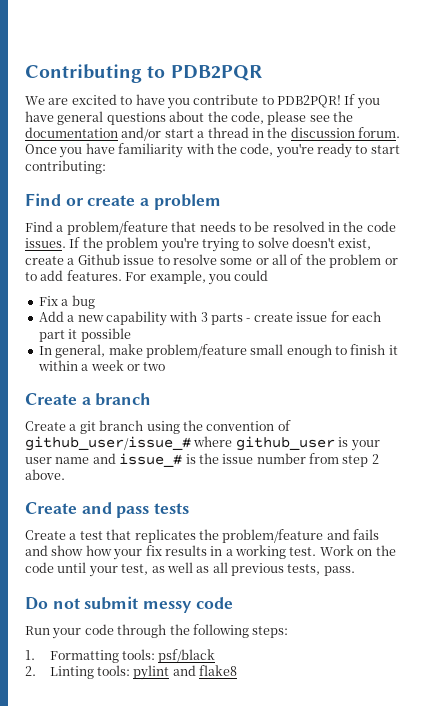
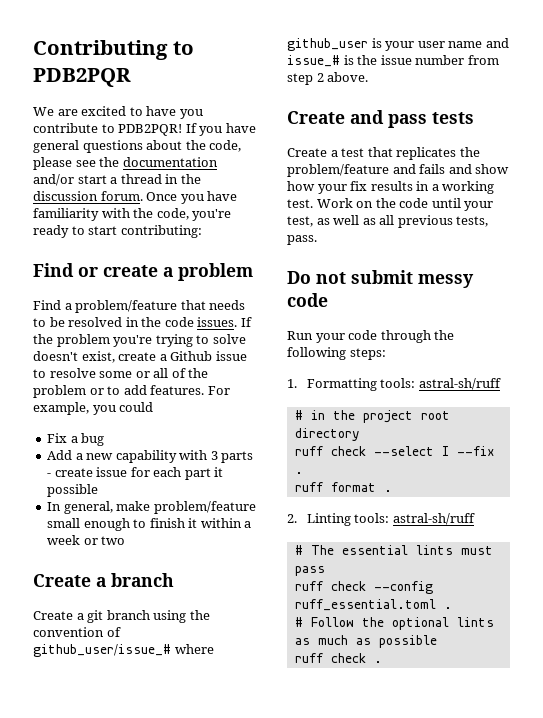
- 1. Formatting tools: psf/black
- 2. Linting tools: pylint and flake8
+ 1. Formatting tools: astral-sh/ruff
+ # in the project root directory
+ ruff check --select I --fix .
+ ruff format .
+ 2. Linting tools: astral-sh/ruff
+ # The essential lints must pass
+ ruff check --config ruff_essential.toml .
+ # Follow the optional lints as much as possible
+ ruff check .

